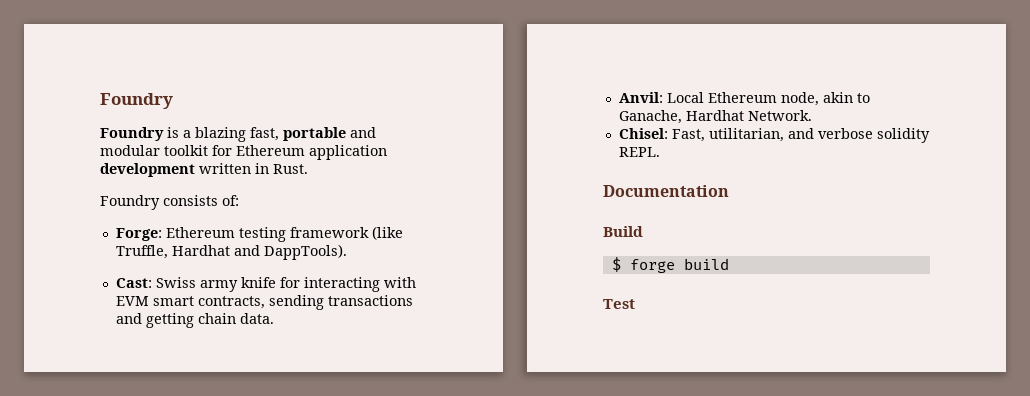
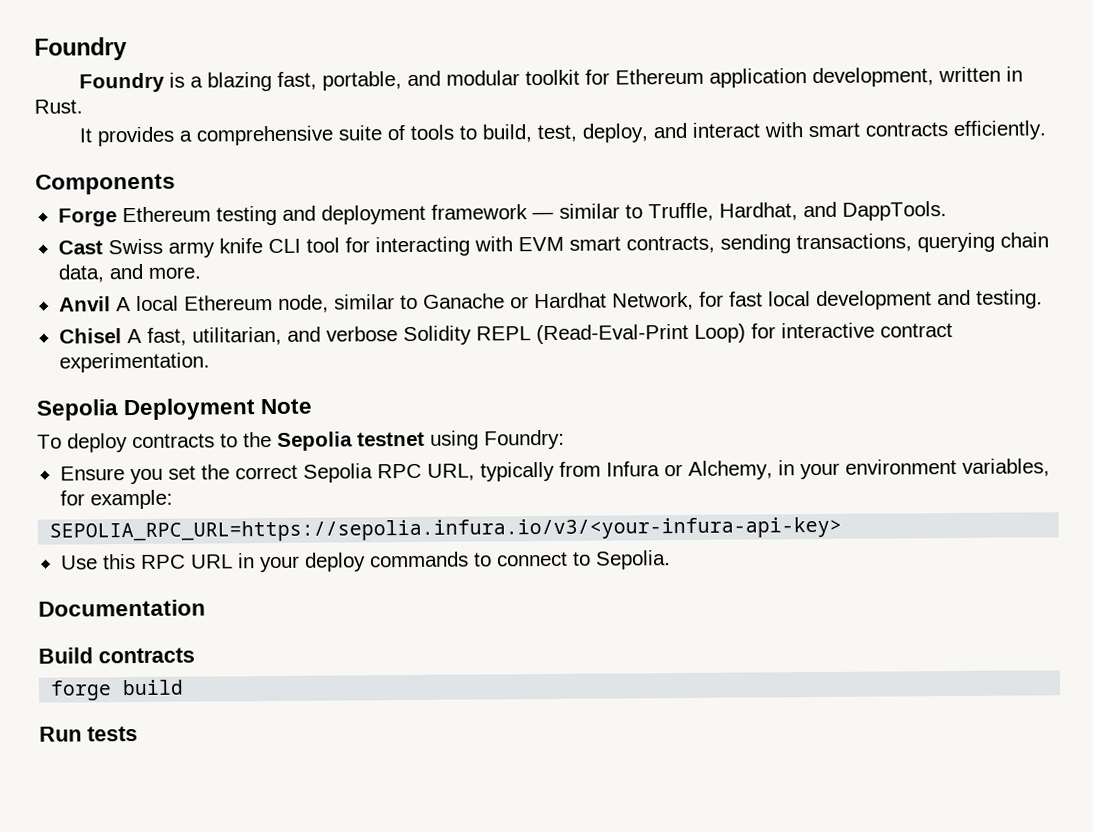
- Foundry is a blazing fast, portable and modular toolkit for Ethereum application development written in Rust.
+ Foundry is a blazing fast, portable, and modular toolkit for Ethereum application development, written in Rust.
- Foundry consists of:
- Forge: Ethereum testing framework (like Truffle, Hardhat and DappTools).
- Cast: Swiss army knife for interacting with EVM smart contracts, sending transactions and getting chain data.
- Anvil: Local Ethereum node, akin to Ganache, Hardhat Network.
- Chisel: Fast, utilitarian, and verbose solidity REPL.
+ It provides a comprehensive suite of tools to build, test, deploy, and interact with smart contracts efficiently.
+ Components
+ Forge Ethereum testing and deployment framework — similar to Truffle, Hardhat, and DappTools.
+ Cast Swiss army knife CLI tool for interacting with EVM smart contracts, sending transactions, querying chain data, and more.
+ Anvil A local Ethereum node, similar to Ganache or Hardhat Network, for fast local development and testing.
+ Chisel A fast, utilitarian, and verbose Solidity REPL (Read-Eval-Print Loop) for interactive contract experimentation.
+ Sepolia Deployment Note
+ To deploy contracts to the Sepolia testnet using Foundry:
+ Ensure you set the correct Sepolia RPC URL, typically from Infura or Alchemy, in your environment variables, for example:
+ SEPOLIA_RPC_URL=https://sepolia.infura.io/v3/<your-infura-api-key>
+ Use this RPC URL in your deploy commands to connect to Sepolia.
- Build
- $ forge build
+ Build contracts
+ forge build
- Test
+ Run tests

